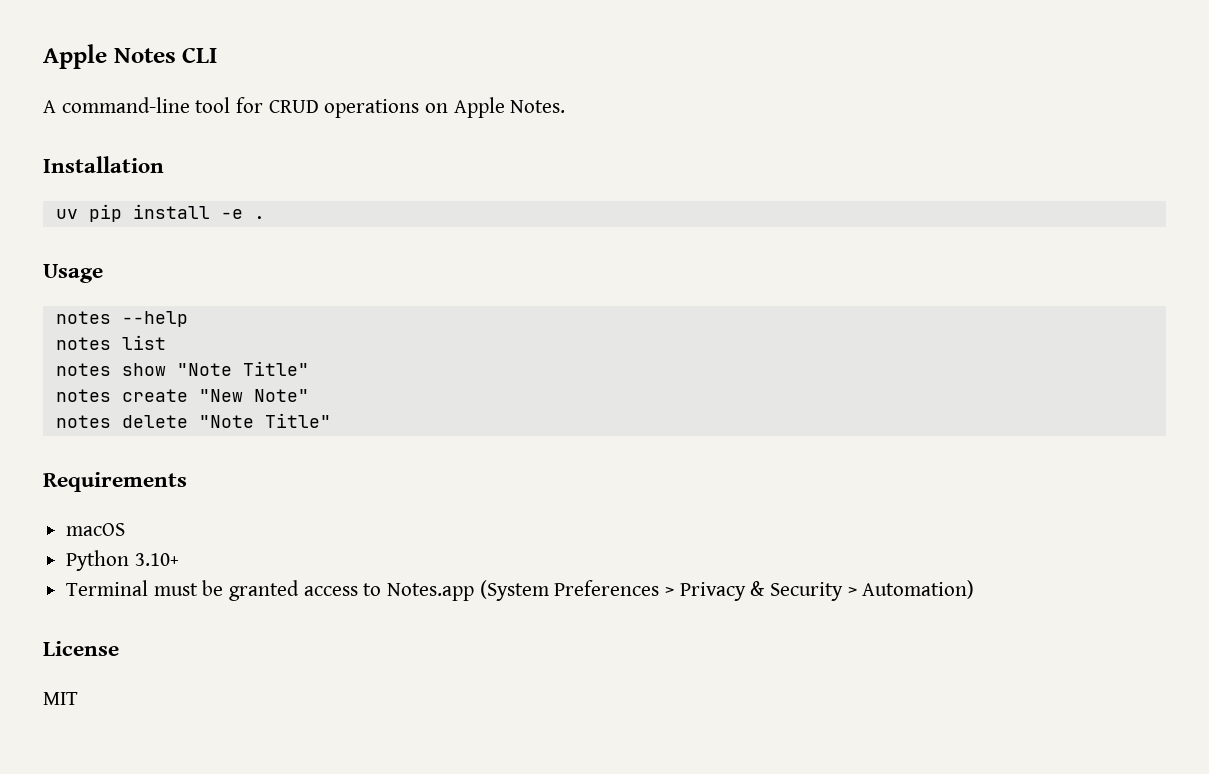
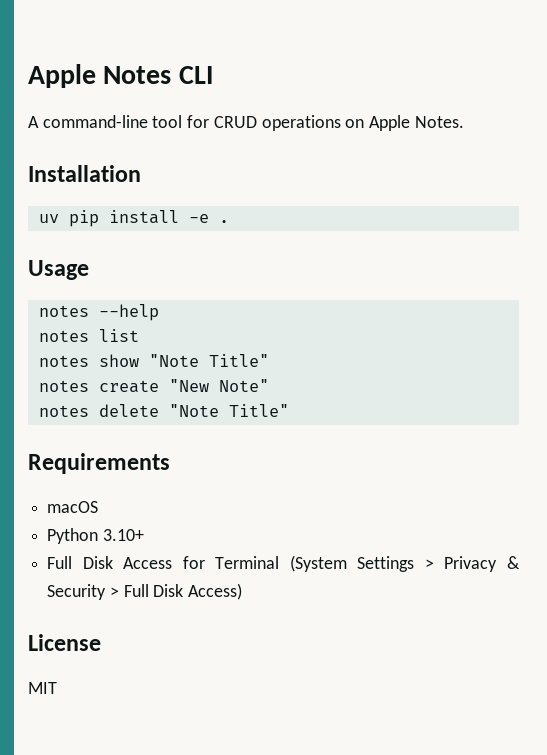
- Terminal must be granted access to Notes.app (System Preferences > Privacy & Security > Automation)
+ Full Disk Access for Terminal (System Settings > Privacy & Security > Full Disk Access)

